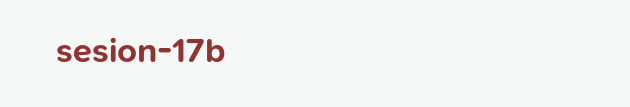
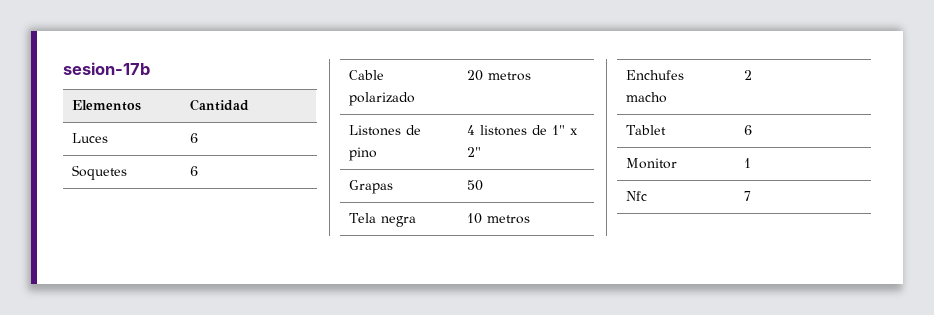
+ Elementos | Cantidad
+ Luces | 6
+ Soquetes | 6
+ Cable polarizado | 20 metros
+ Listones de pino | 4 listones de 1" x 2"
+ Grapas | 50
+ Tela negra | 10 metros
+ Enchufes macho | 2
+ Tablet | 6
+ Monitor | 1
+ Nfc | 7

